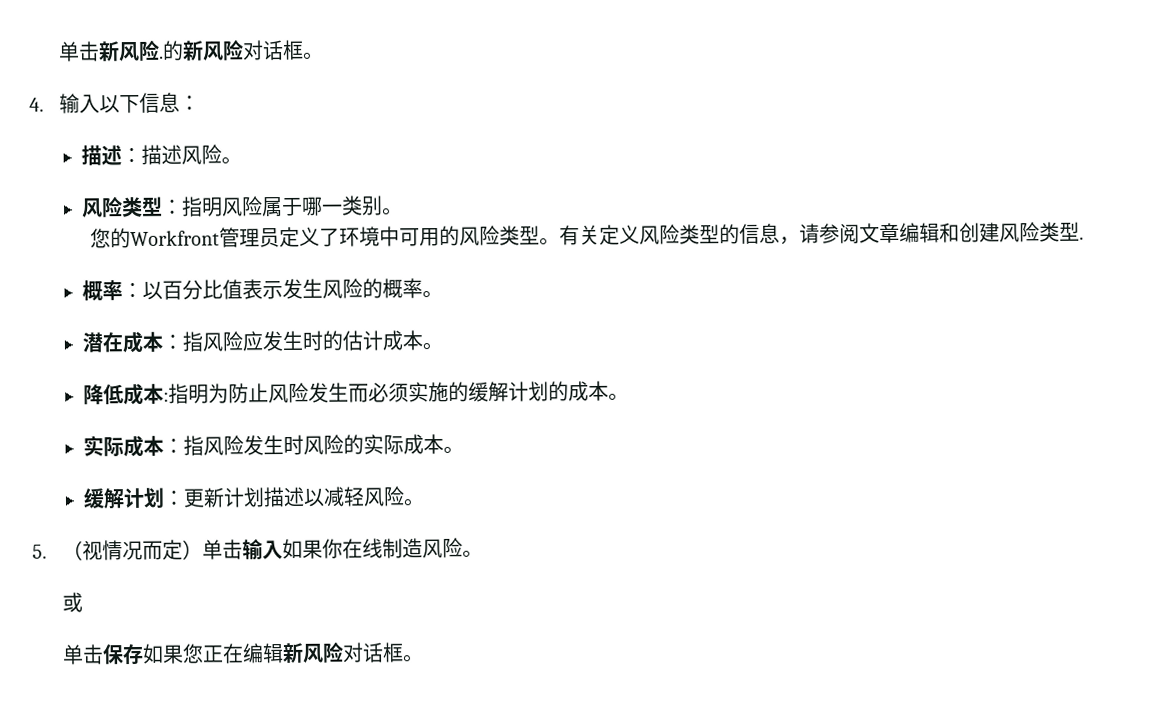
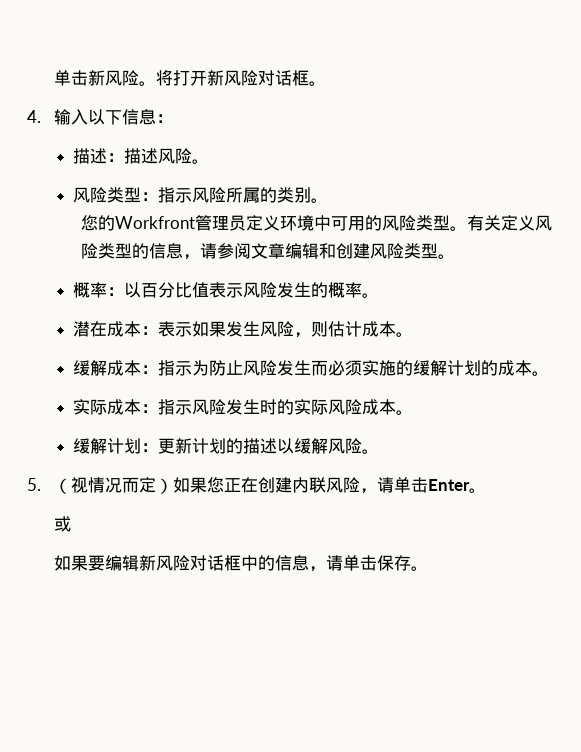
- 单击新风险.的新风险对话框。
+ 单击新风险。将打开新风险对话框。
- 风险类型：指明风险属于哪一类别。
+ 风险类型：指示风险所属的类别。
- 您的Workfront管理员定义了环境中可用的风险类型。
+ 您的Workfront管理员定义环境中可用的风险类型。
- 有关定义风险类型的信息，请参阅文章编辑和创建风险类型.
+ 有关定义风险类型的信息，请参阅文章编辑和创建风险类型。
- 概率：以百分比值表示发生风险的概率。
+ 概率：以百分比值表示风险发生的概率。
- 潜在成本：指风险应发生时的估计成本。
+ 潜在成本：表示如果发生风险，则估计成本。
- 降低成本:指明为防止风险发生而必须实施的缓解计划的成本。
+ 缓解成本：指示为防止风险发生而必须实施的缓解计划的成本。
- 实际成本：指风险发生时风险的实际成本。
+ 实际成本：指示风险发生时的实际风险成本。
- 缓解计划：更新计划描述以减轻风险。
+ 缓解计划：更新计划的描述以缓解风险。
- 5.（视情况而定）单击输入如果你在线制造风险。
+ 5.（视情况而定）如果您正在创建内联风险，请单击Enter。
  或
- 单击保存如果您正在编辑新风险对话框。
+ 如果要编辑新风险对话框中的信息，请单击保存。

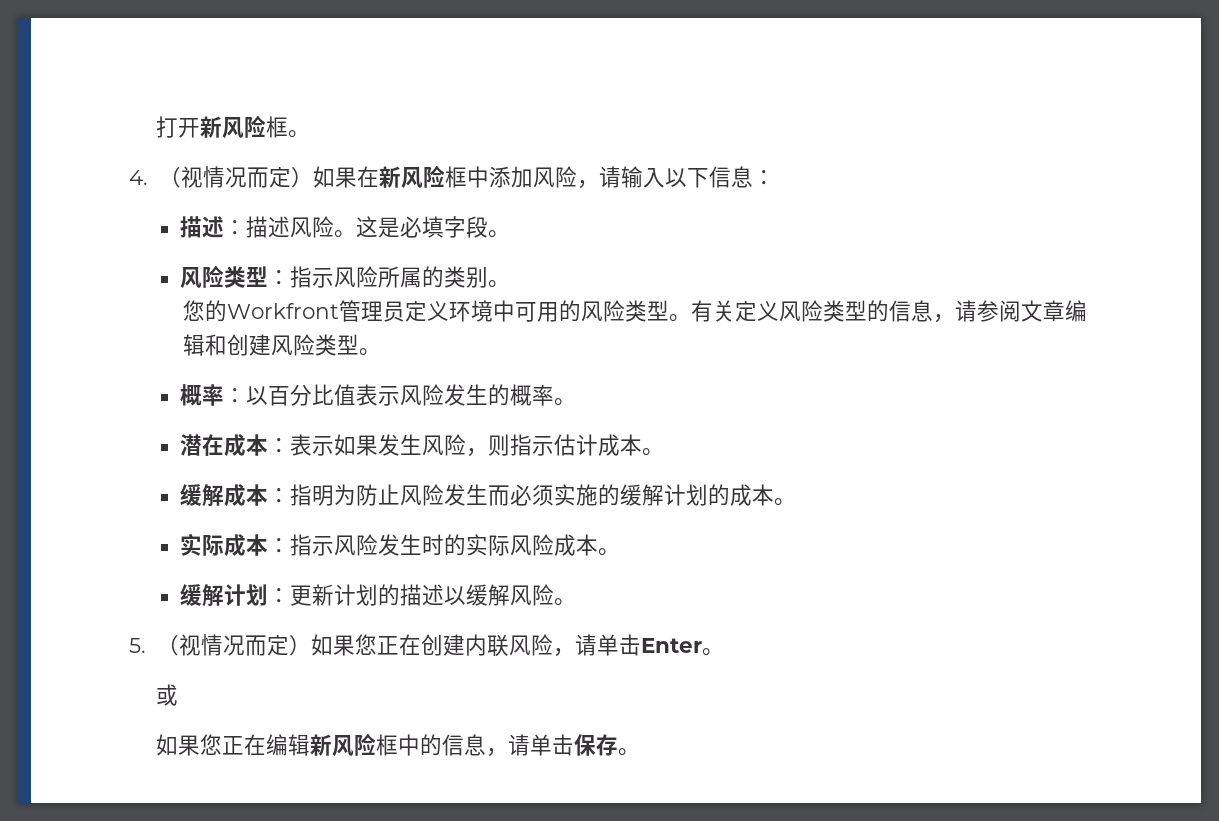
- 单击新风险。将打开新风险对话框。
+ 打开新风险框。
- 4.输入以下信息：
+ 4.（视情况而定）如果在新风险框中添加风险，请输入以下信息：
+ 这是必填字段。
- 潜在成本：表示如果发生风险，则估计成本。
+ 潜在成本：表示如果发生风险，则指示估计成本。
- 缓解成本：指示为防止风险发生而必须实施的缓解计划的成本。
+ 缓解成本：指明为防止风险发生而必须实施的缓解计划的成本。
- 如果要编辑新风险对话框中的信息，请单击保存。
+ 如果您正在编辑新风险框中的信息，请单击保存。

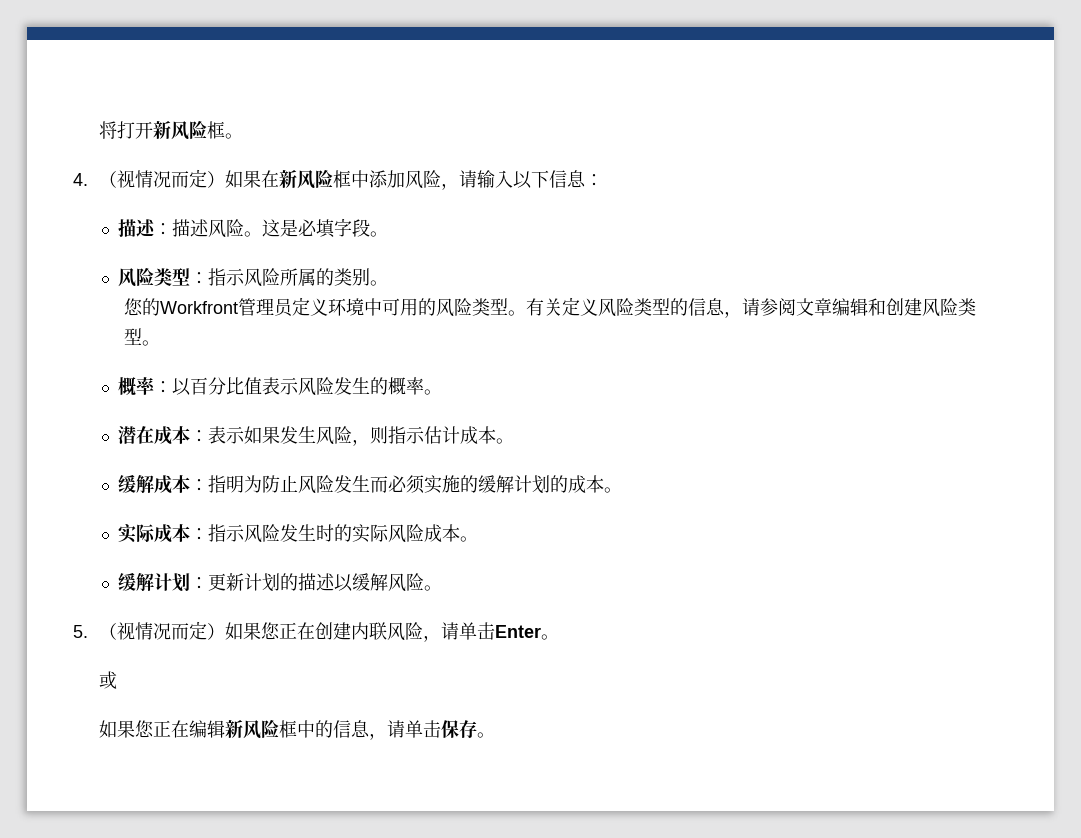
- 打开新风险框。
+ 将打开新风险框。

